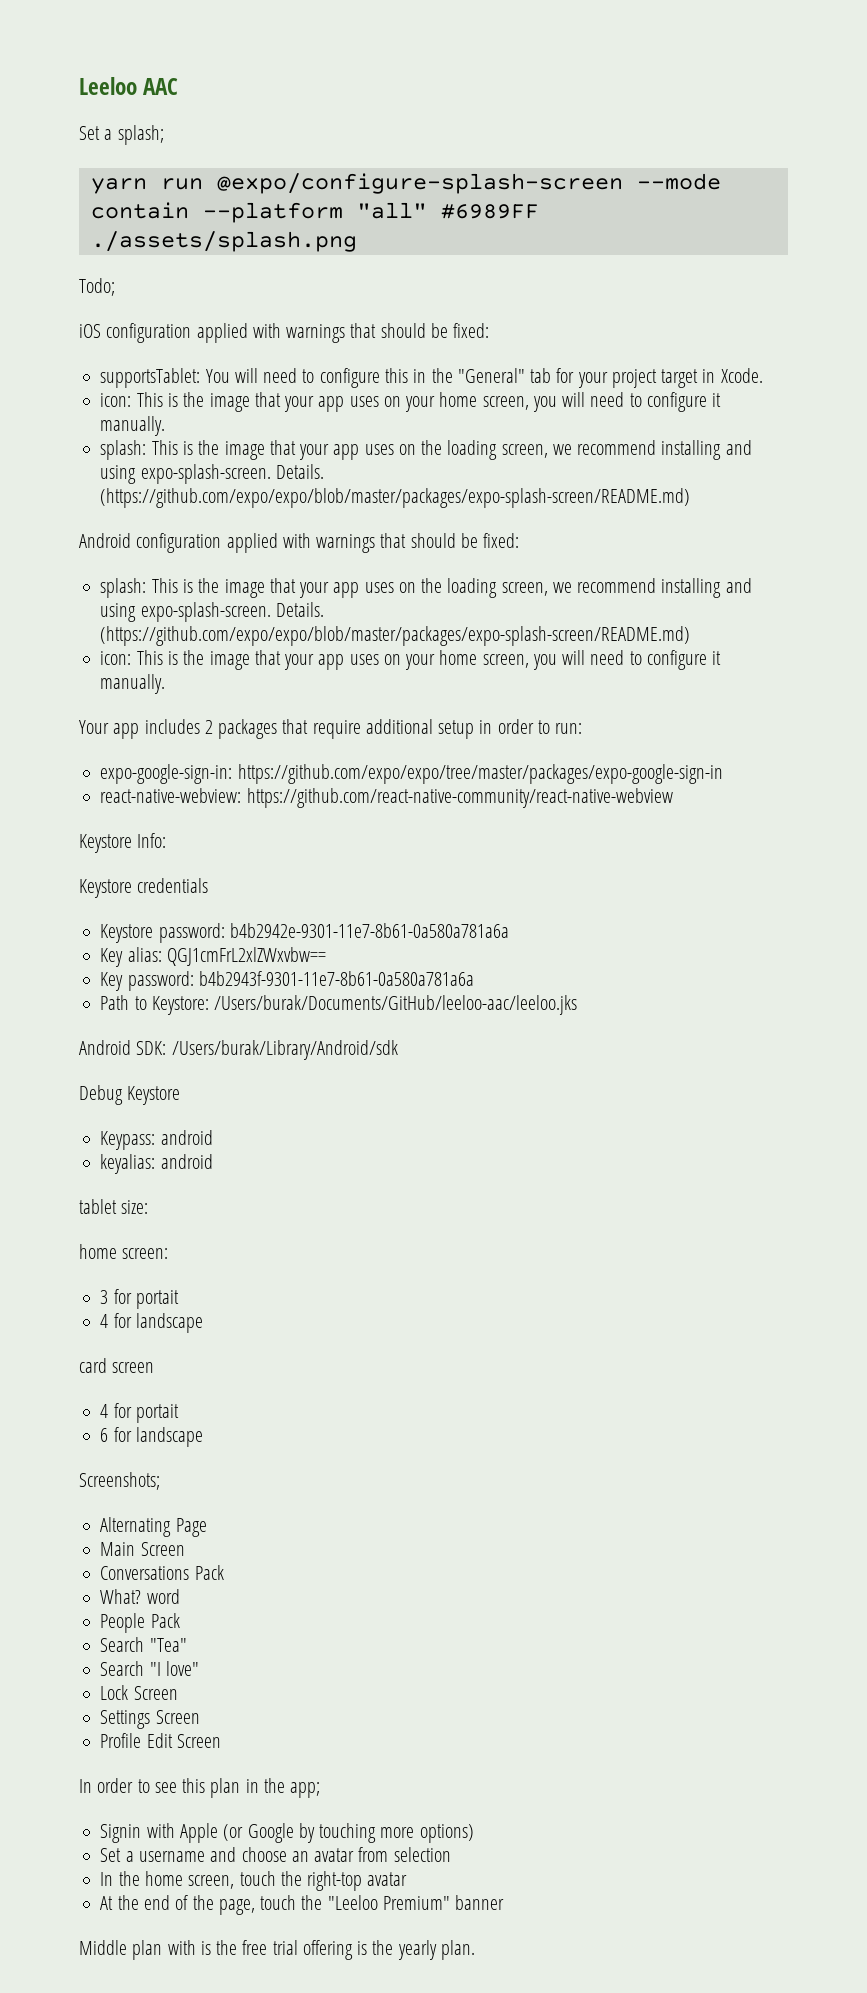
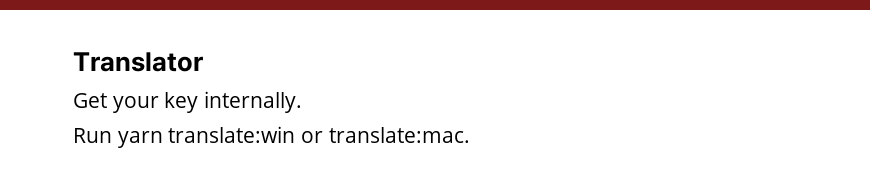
- Leeloo AAC
- Set a splash;
- yarn run @expo/configure-splash-screen --mode contain --platform "all" #6989FF ./assets/splash.png
- Todo;
- iOS configuration applied with warnings that should be fixed:
- supportsTablet: You will need to configure this in the "General" tab for your project target in Xcode.
- icon: This is the image that your app uses on your home screen, you will need to configure it manually.
- splash: This is the image that your app uses on the loading screen, we recommend installing and using expo-splash-screen. Details. (https://github.com/expo/expo/blob/master/packages/expo-splash-screen/README.md)
- Android configuration applied with warnings that should be fixed:
- splash: This is the image that your app uses on the loading screen, we recommend installing and using expo-splash-screen. Details. (https://github.com/expo/expo/blob/master/packages/expo-splash-screen/README.md)
- icon: This is the image that your app uses on your home screen, you will need to configure it manually.
- Your app includes 2 packages that require additional setup in order to run:
- expo-google-sign-in: https://github.com/expo/expo/tree/master/packages/expo-google-sign-in
- react-native-webview: https://github.com/react-native-community/react-native-webview
- Keystore Info:
- Keystore credentials
- Keystore password: b4b2942e-9301-11e7-8b61-0a580a781a6a
- Key alias: QGJ1cmFrL2xlZWxvbw==
- Key password: b4b2943f-9301-11e7-8b61-0a580a781a6a
- Path to Keystore: /Users/burak/Documents/GitHub/leeloo-aac/leeloo.jks
- Android SDK: /Users/burak/Library/Android/sdk
- Debug Keystore
- Keypass: android
- keyalias: android
- tablet size:
- home screen:
- 3 for portait
- 4 for landscape
- card screen
- 4 for portait
- 6 for landscape
- Screenshots;
- Alternating Page
- Main Screen
- Conversations Pack
- What? word
- People Pack
- Search "Tea"
- Search "I love"
- Lock Screen
- Settings Screen
- Profile Edit Screen
- In order to see this plan in the app;
- Signin with Apple (or Google by touching more options)
- Set a username and choose an avatar from selection
- In the home screen, touch the right-top avatar
- At the end of the page, touch the "Leeloo Premium" banner
- Middle plan with is the free trial offering is the yearly plan.
+ Translator
+ Get your key internally.
+ Run yarn translate:win or translate:mac.

